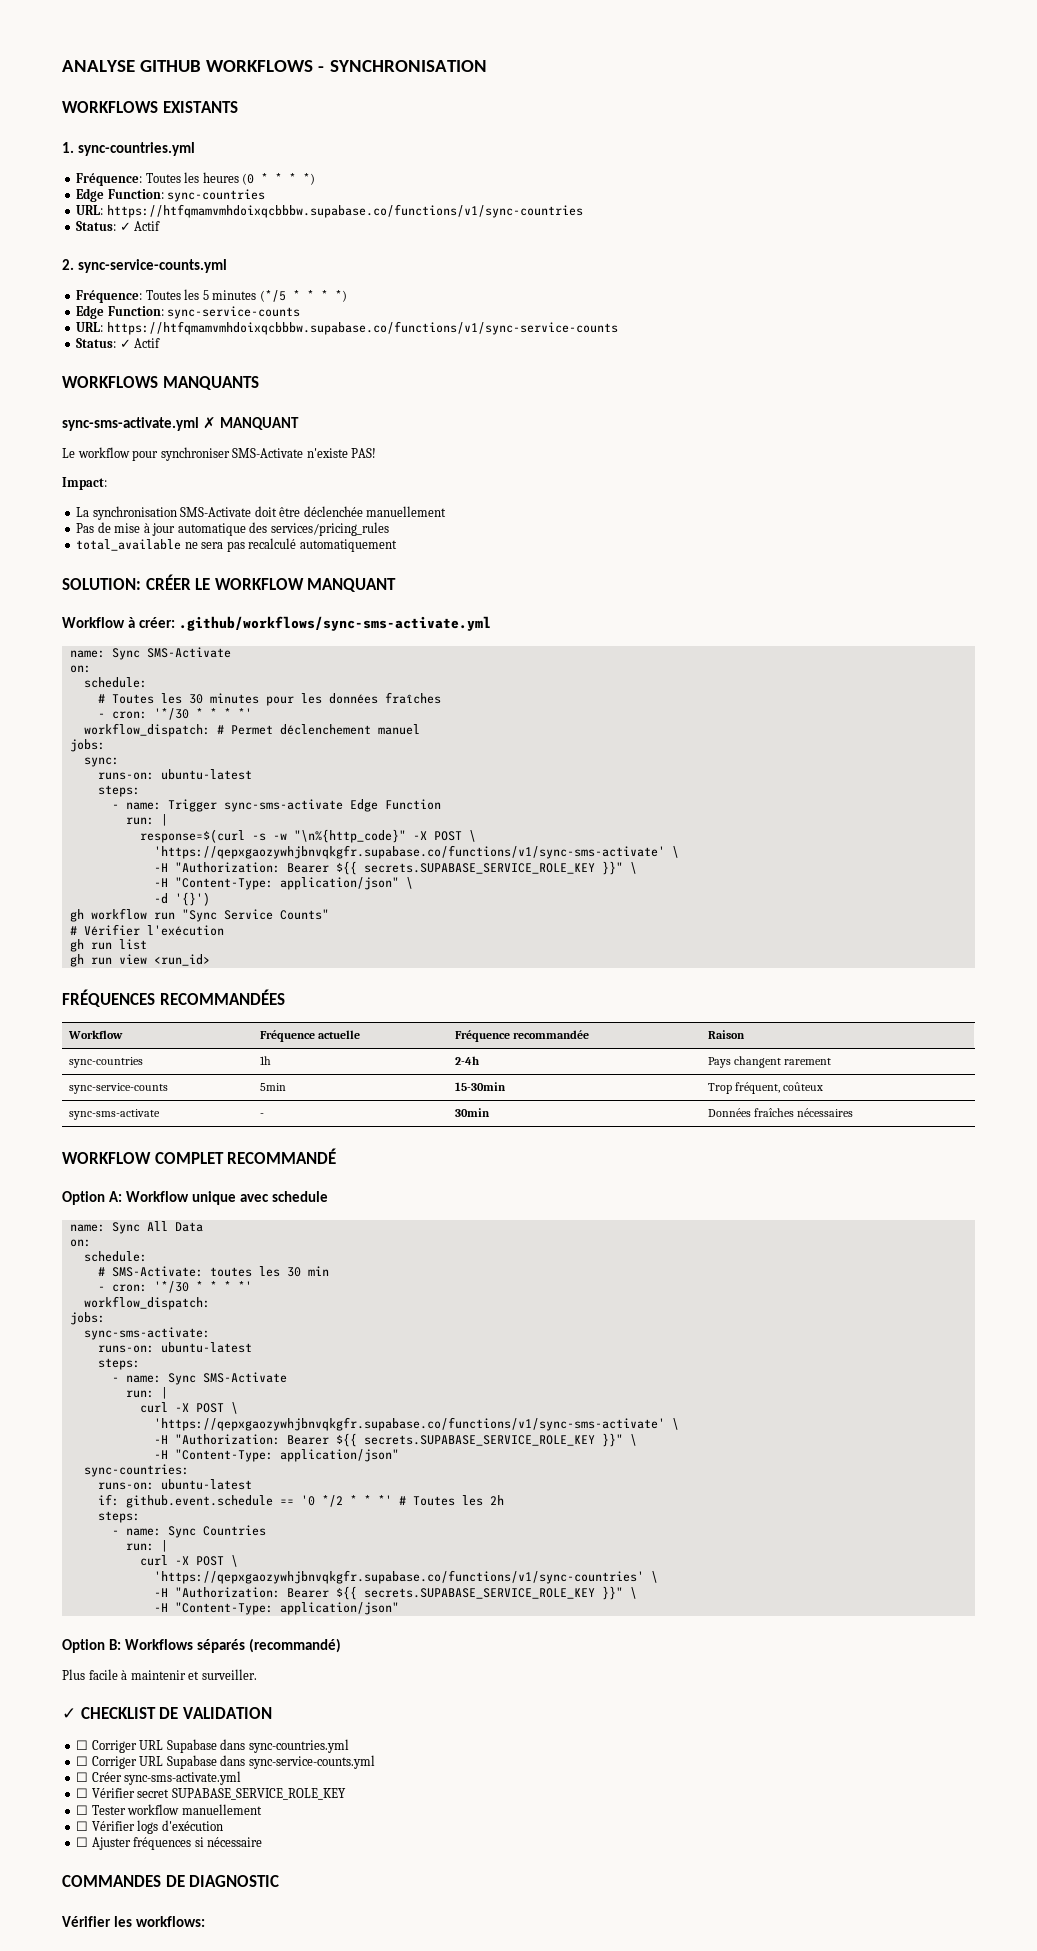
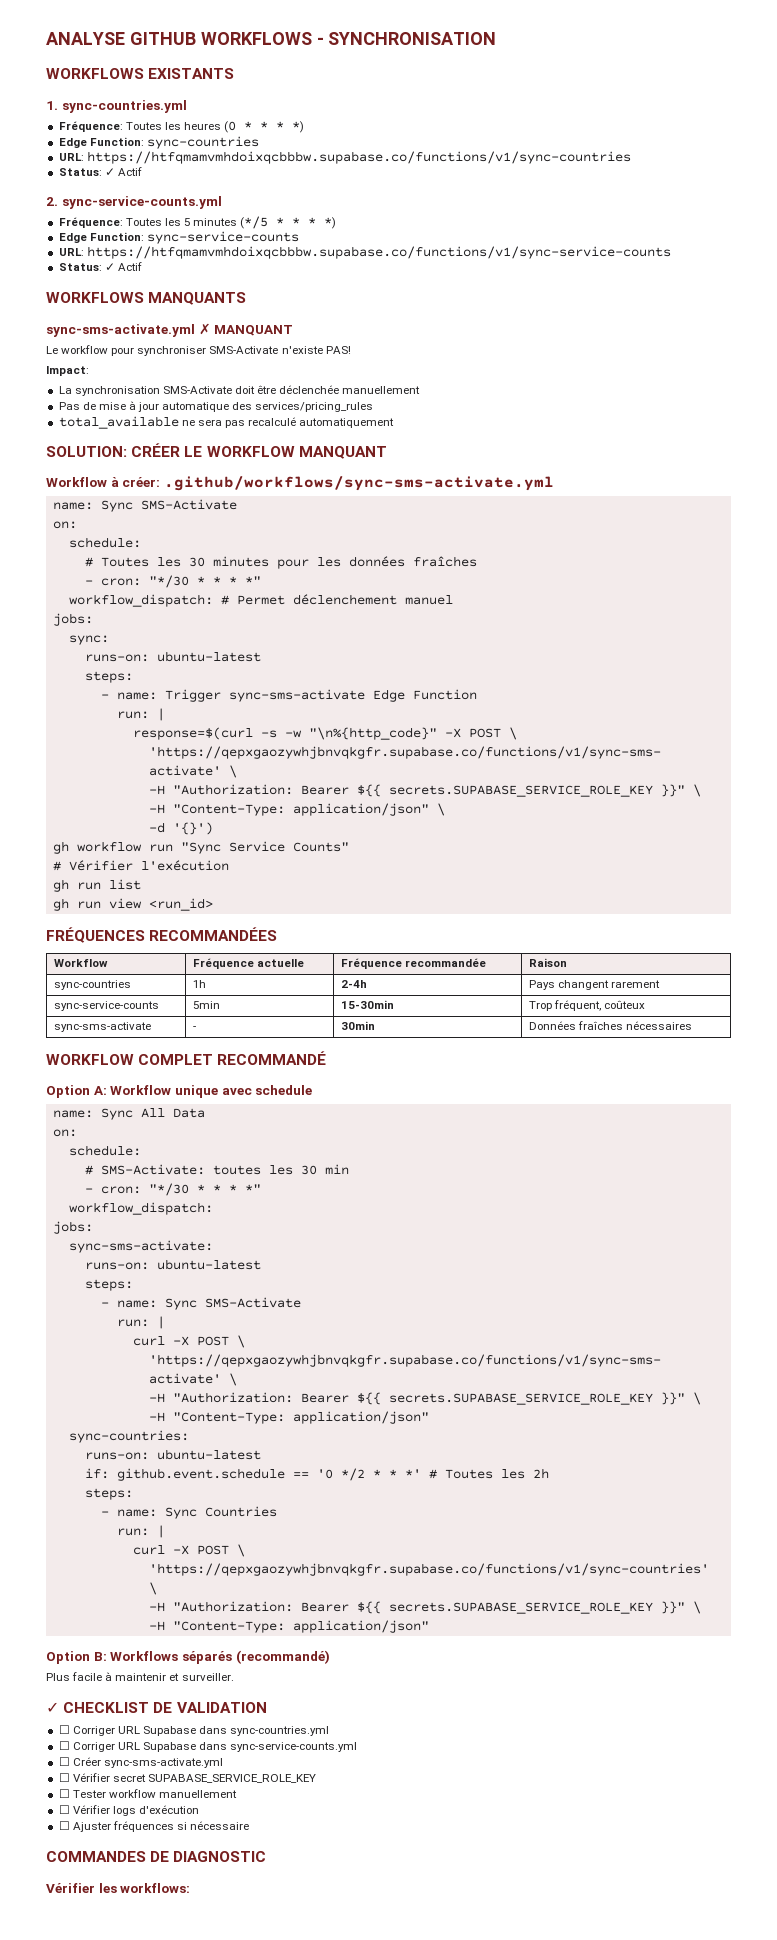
  # Toutes les 30 minutes pour les données fraîches
- - cron: '*/30 * * * *'
+ - cron: "*/30 * * * *"
  # SMS-Activate: toutes les 30 min
- - cron: '*/30 * * * *'
+ - cron: "*/30 * * * *"

